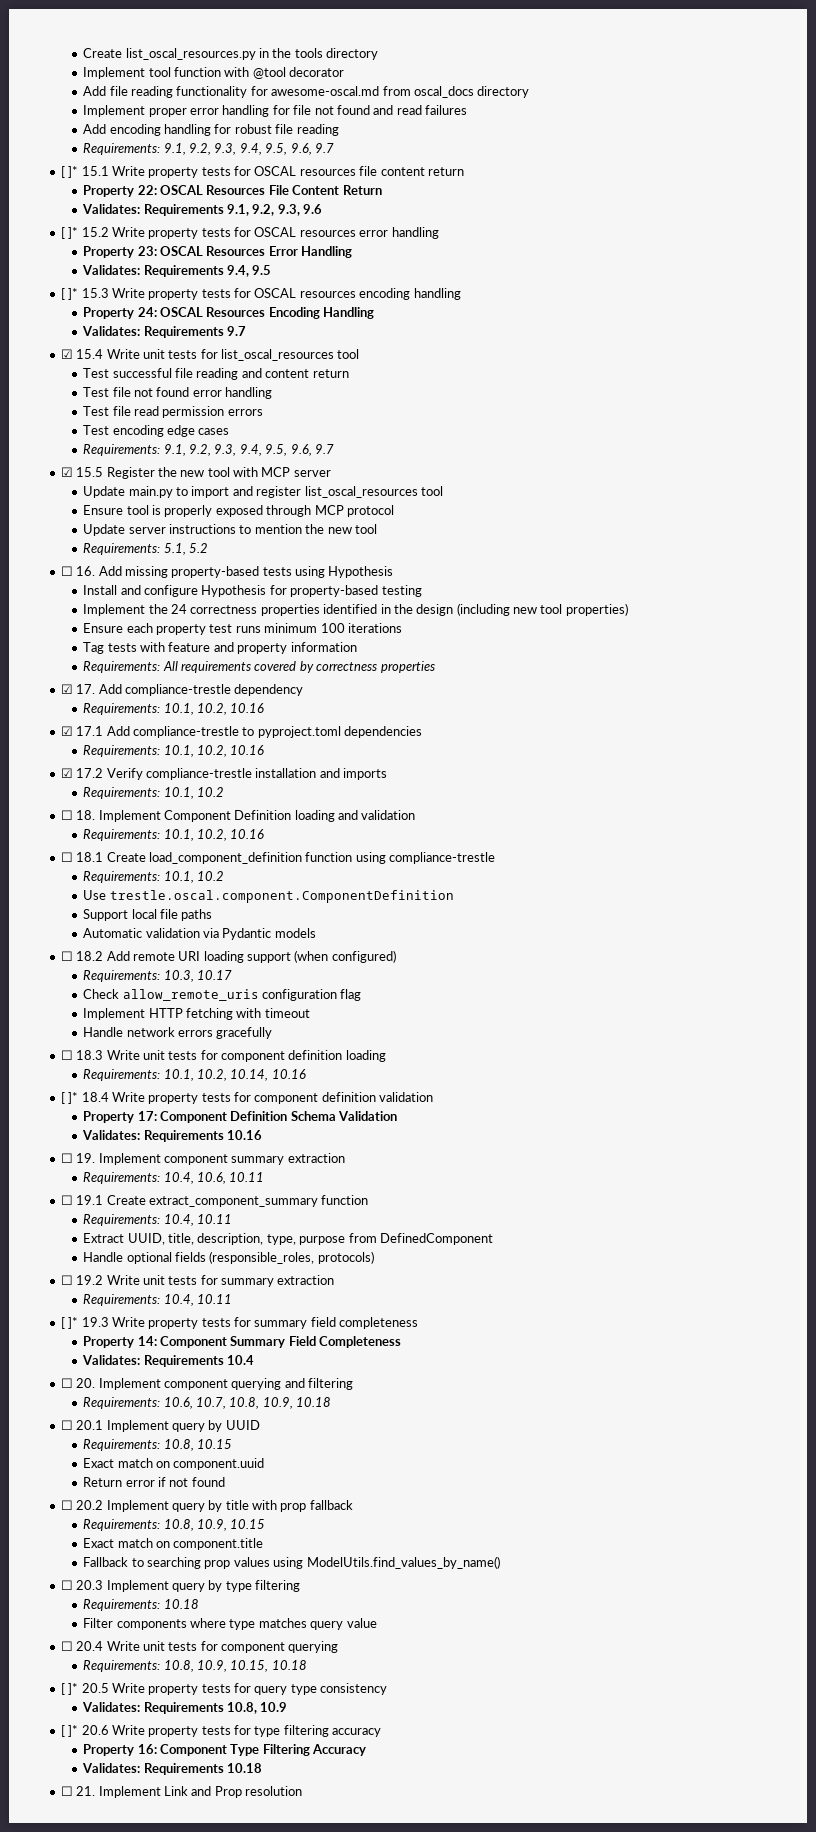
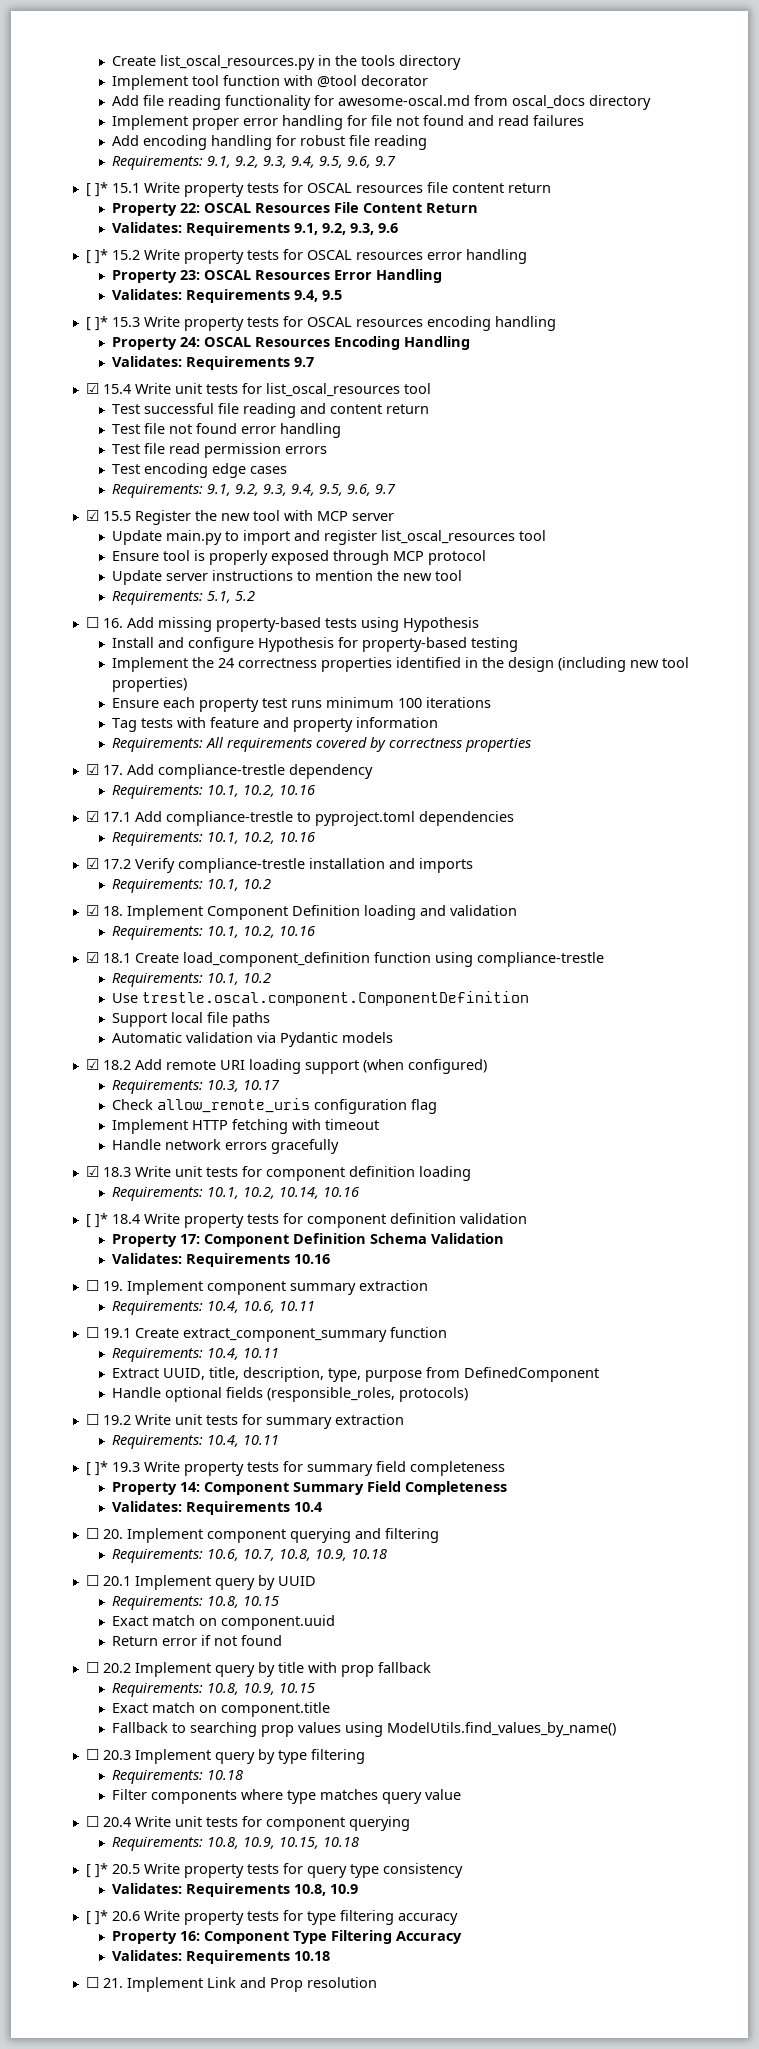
- ☐ 18. Implement Component Definition loading and validation
+ ☑ 18. Implement Component Definition loading and validation
- ☐ 18.1 Create load_component_definition function using compliance-trestle
+ ☑ 18.1 Create load_component_definition function using compliance-trestle
- ☐ 18.2 Add remote URI loading support (when configured)
+ ☑ 18.2 Add remote URI loading support (when configured)
- ☐ 18.3 Write unit tests for component definition loading
+ ☑ 18.3 Write unit tests for component definition loading

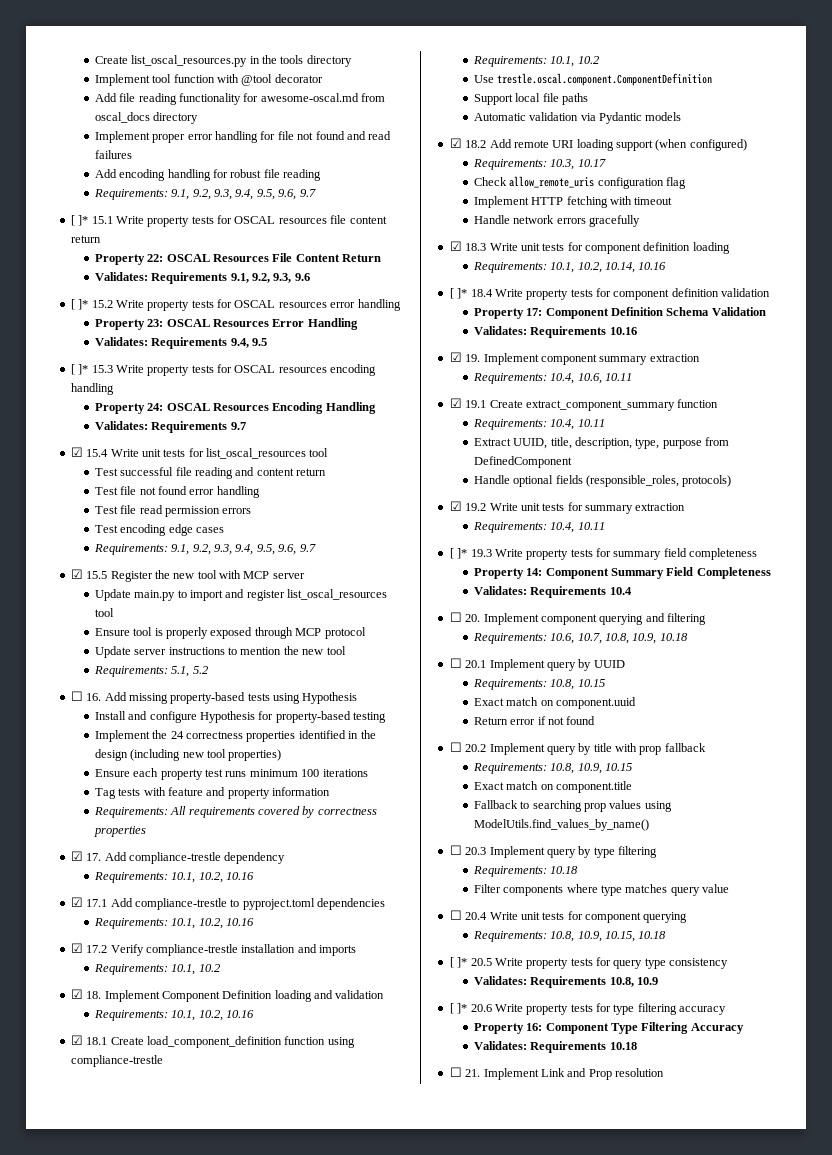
- ☐ 19. Implement component summary extraction
+ ☑ 19. Implement component summary extraction
- ☐ 19.1 Create extract_component_summary function
+ ☑ 19.1 Create extract_component_summary function
- ☐ 19.2 Write unit tests for summary extraction
+ ☑ 19.2 Write unit tests for summary extraction

